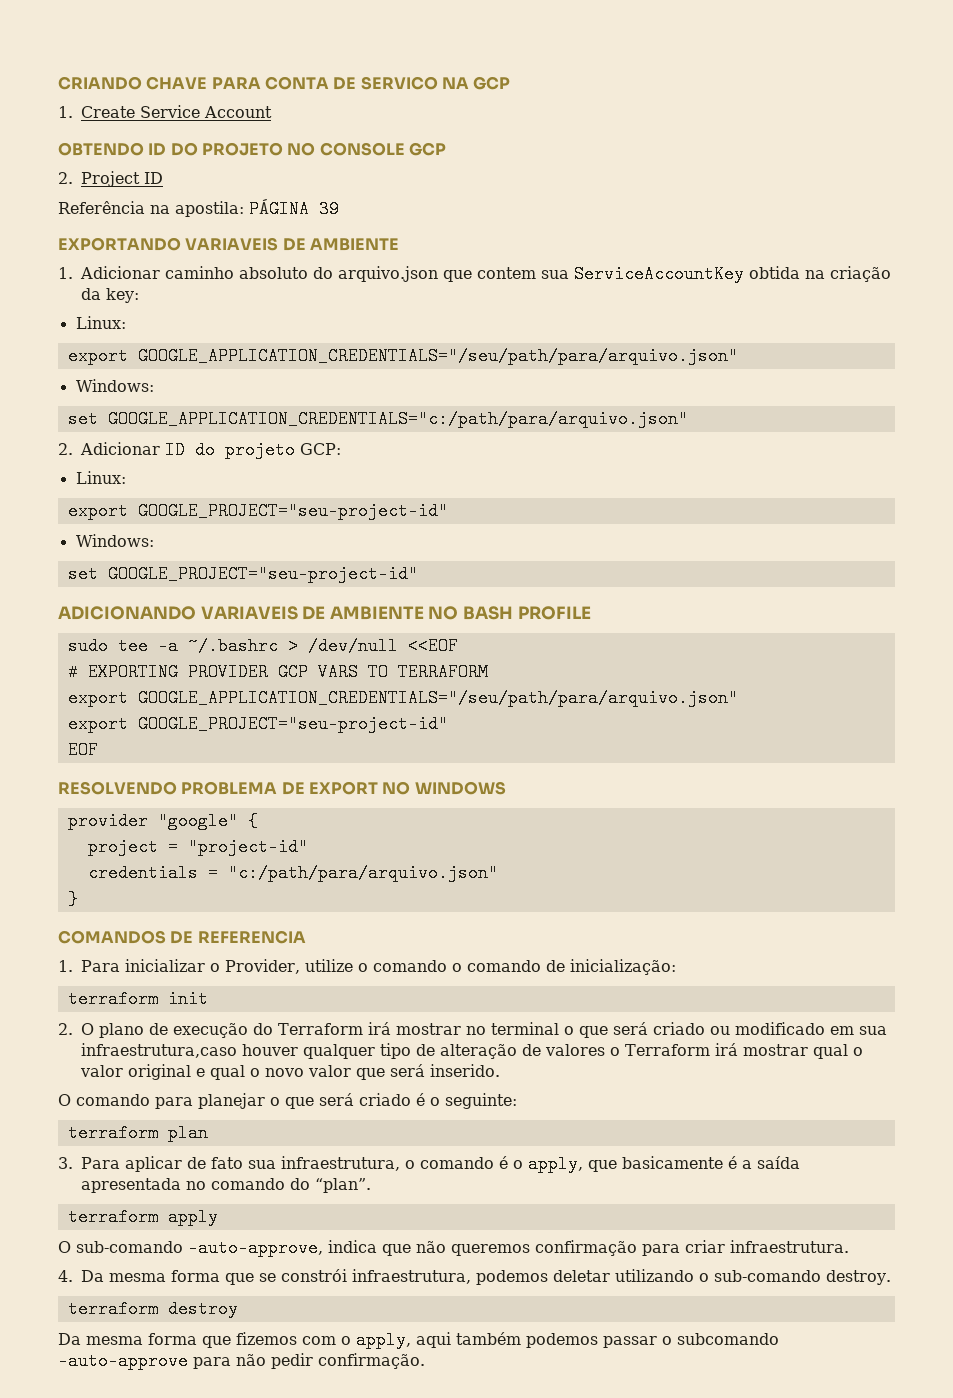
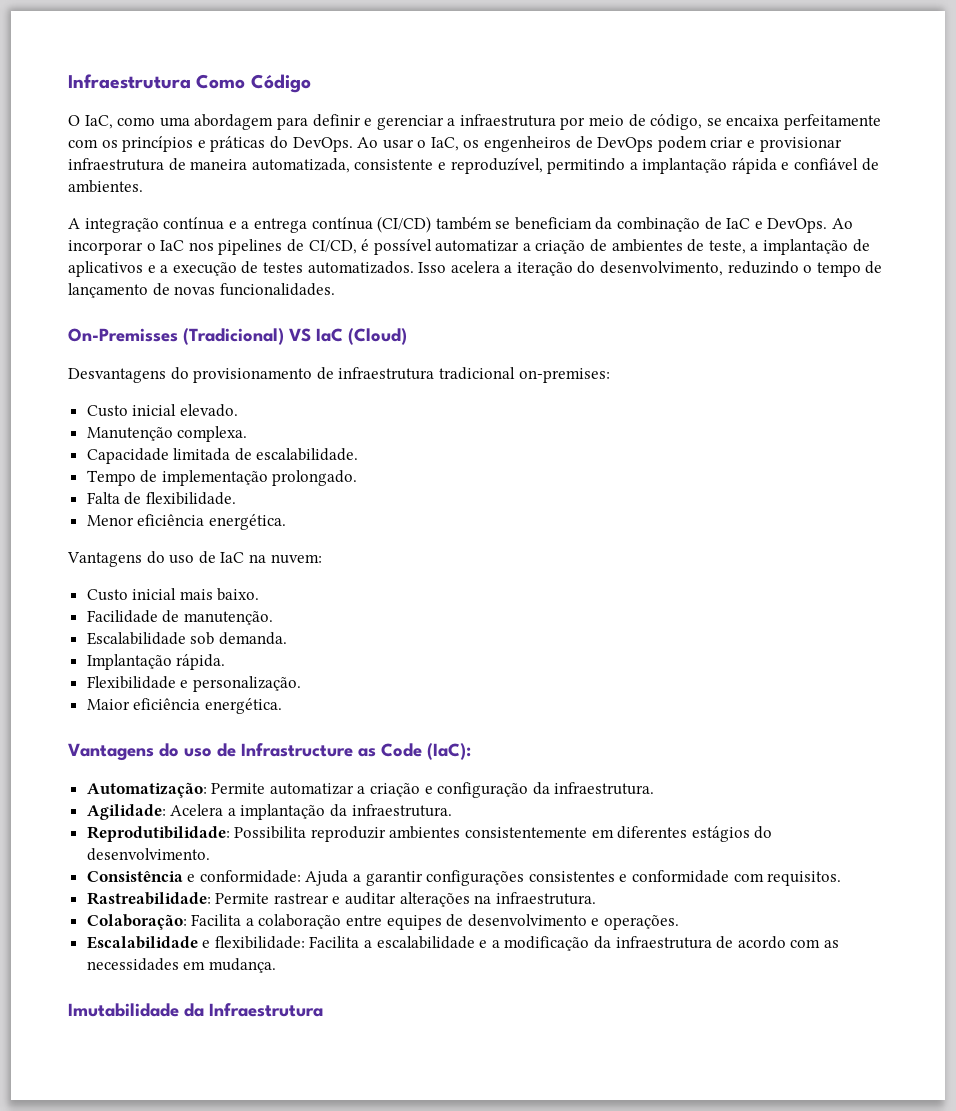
- CRIANDO CHAVE PARA CONTA DE SERVICO NA GCP
- 1. Create Service Account
- OBTENDO ID DO PROJETO NO CONSOLE GCP
- 2. Project ID
- Referência na apostila: PÁGINA 39
- EXPORTANDO VARIAVEIS DE AMBIENTE
- 1. Adicionar caminho absoluto do arquivo.json que contem sua ServiceAccountKey obtida na criação da key:
- Linux:
- export GOOGLE_APPLICATION_CREDENTIALS="/seu/path/para/arquivo.json"
- Windows:
- set GOOGLE_APPLICATION_CREDENTIALS="c:/path/para/arquivo.json"
- 2. Adicionar ID do projeto GCP:
- Linux:
- export GOOGLE_PROJECT="seu-project-id"
- Windows:
- set GOOGLE_PROJECT="seu-project-id"
- ADICIONANDO VARIAVEIS DE AMBIENTE NO BASH PROFILE
- sudo tee -a ~/.bashrc > /dev/null <<EOF
- # EXPORTING PROVIDER GCP VARS TO TERRAFORM
- export GOOGLE_APPLICATION_CREDENTIALS="/seu/path/para/arquivo.json"
- export GOOGLE_PROJECT="seu-project-id"
- EOF
- RESOLVENDO PROBLEMA DE EXPORT NO WINDOWS
- provider "google" {
- project = "project-id"
- credentials = "c:/path/para/arquivo.json"
- }
- COMANDOS DE REFERENCIA
- 1. Para inicializar o Provider, utilize o comando o comando de inicialização:
- terraform init
- 2. O plano de execução do Terraform irá mostrar no terminal o que será criado ou modificado em sua infraestrutura,caso houver qualquer tipo de alteração de valores o Terraform irá mostrar qual o valor original e qual o novo valor que será inserido.
- O comando para planejar o que será criado é o seguinte:
- terraform plan
- 3. Para aplicar de fato sua infraestrutura, o comando é o apply, que basicamente é a saída apresentada no comando do “plan”.
- terraform apply
- O sub-comando -auto-approve, indica que não queremos confirmação para criar infraestrutura.
- 4. Da mesma forma que se constrói infraestrutura, podemos deletar utilizando o sub-comando destroy.
- terraform destroy
- Da mesma forma que fizemos com o apply, aqui também podemos passar o subcomando -auto-approve para não pedir confirmação.
+ Infraestrutura Como Código
+ O IaC, como uma abordagem para definir e gerenciar a infraestrutura por meio de código, se encaixa perfeitamente com os princípios e práticas do DevOps. Ao usar o IaC, os engenheiros de DevOps podem criar e provisionar infraestrutura de maneira automatizada, consistente e reproduzível, permitindo a implantação rápida e confiável de ambientes.
+ A integração contínua e a entrega contínua (CI/CD) também se beneficiam da combinação de IaC e DevOps. Ao incorporar o IaC nos pipelines de CI/CD, é possível automatizar a criação de ambientes de teste, a implantação de aplicativos e a execução de testes automatizados. Isso acelera a iteração do desenvolvimento, reduzindo o tempo de lançamento de novas funcionalidades.
+ On-Premisses (Tradicional) VS IaC (Cloud)
+ Desvantagens do provisionamento de infraestrutura tradicional on-premises:
+ Custo inicial elevado.
+ Manutenção complexa.
+ Capacidade limitada de escalabilidade.
+ Tempo de implementação prolongado.
+ Falta de flexibilidade.
+ Menor eficiência energética.
+ Vantagens do uso de IaC na nuvem:
+ Custo inicial mais baixo.
+ Facilidade de manutenção.
+ Escalabilidade sob demanda.
+ Implantação rápida.
+ Flexibilidade e personalização.
+ Maior eficiência energética.
+ Vantagens do uso de Infrastructure as Code (IaC):
+ Automatização: Permite automatizar a criação e configuração da infraestrutura.
+ Agilidade: Acelera a implantação da infraestrutura.
+ Reprodutibilidade: Possibilita reproduzir ambientes consistentemente em diferentes estágios do desenvolvimento.
+ Consistência e conformidade: Ajuda a garantir configurações consistentes e conformidade com requisitos.
+ Rastreabilidade: Permite rastrear e auditar alterações na infraestrutura.
+ Colaboração: Facilita a colaboração entre equipes de desenvolvimento e operações.
+ Escalabilidade e flexibilidade: Facilita a escalabilidade e a modificação da infraestrutura de acordo com as necessidades em mudança.
+ Imutabilidade da Infraestrutura

